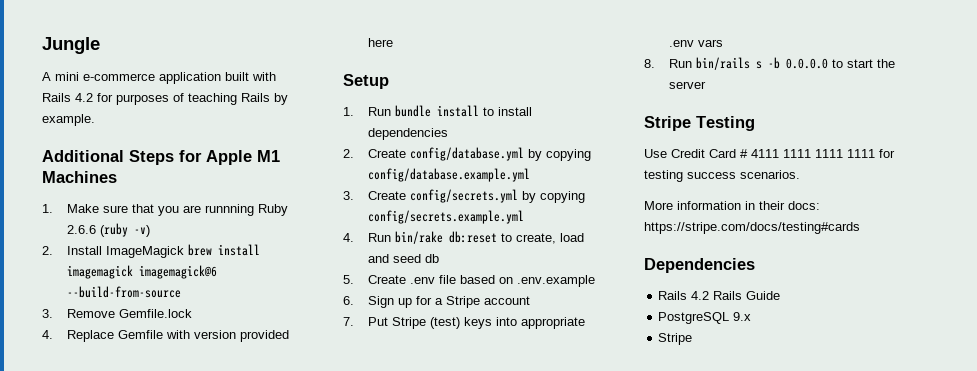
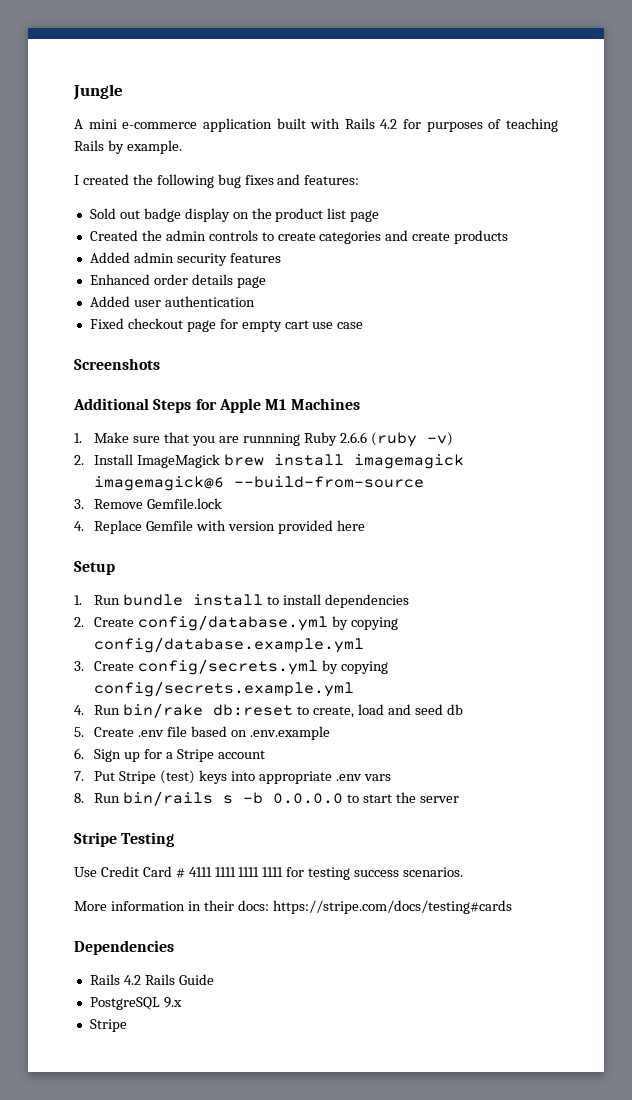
+ I created the following bug fixes and features:
+ Sold out badge display on the product list page
+ Created the admin controls to create categories and create products
+ Added admin security features
+ Enhanced order details page
+ Added user authentication
+ Fixed checkout page for empty cart use case
+ Screenshots

